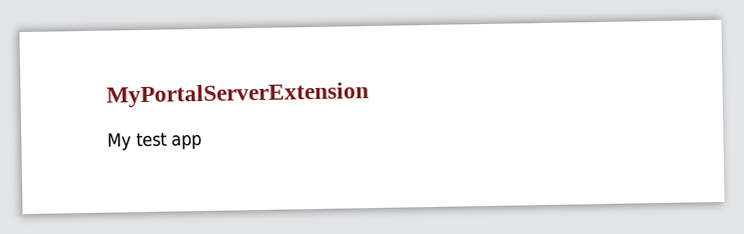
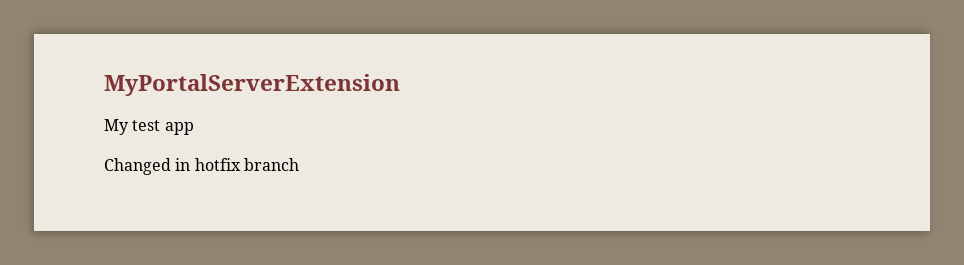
+ Changed in hotfix branch

